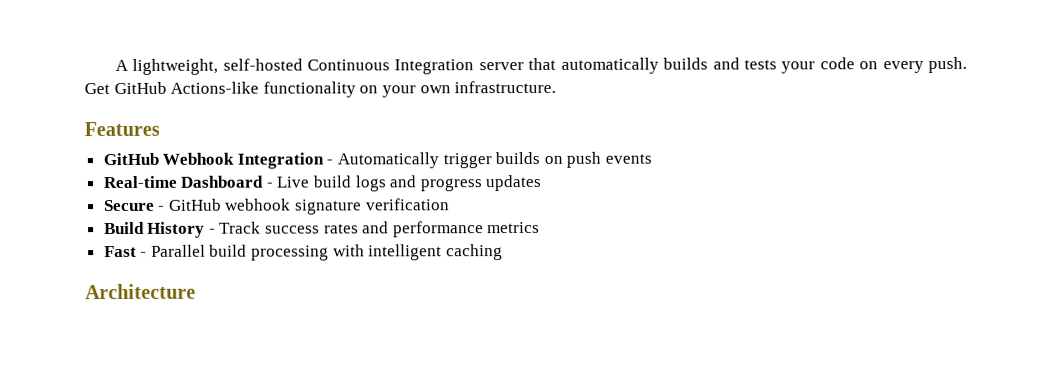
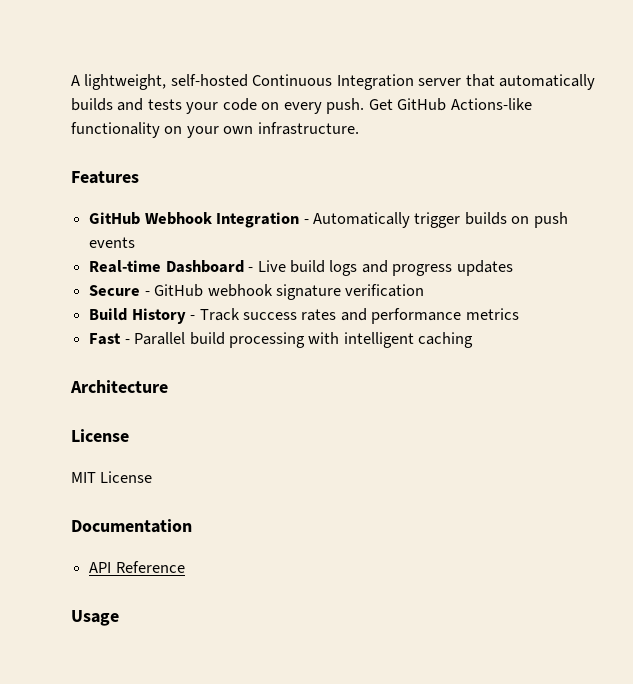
  Architecture
+ License
+ MIT License
+ Documentation
+ API Reference
+ Usage

